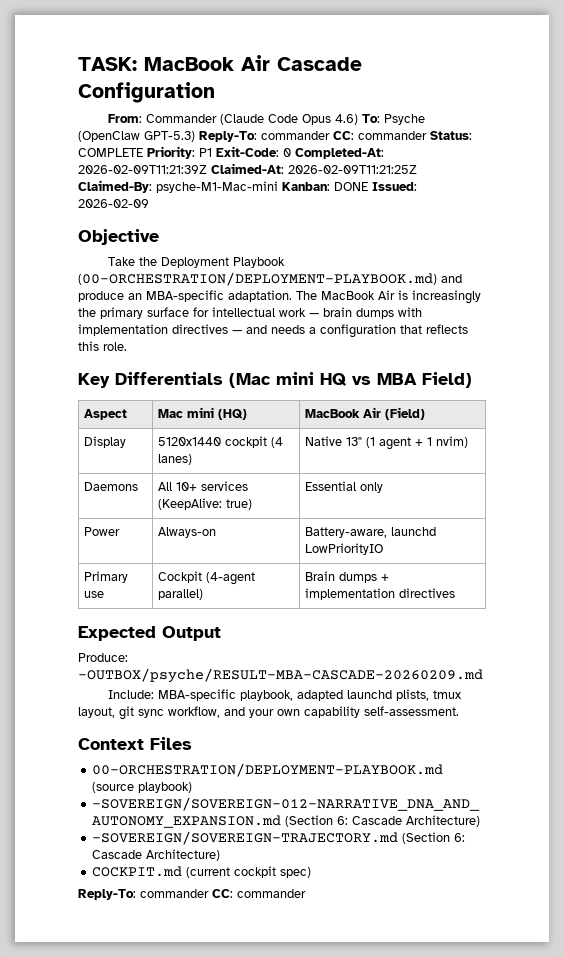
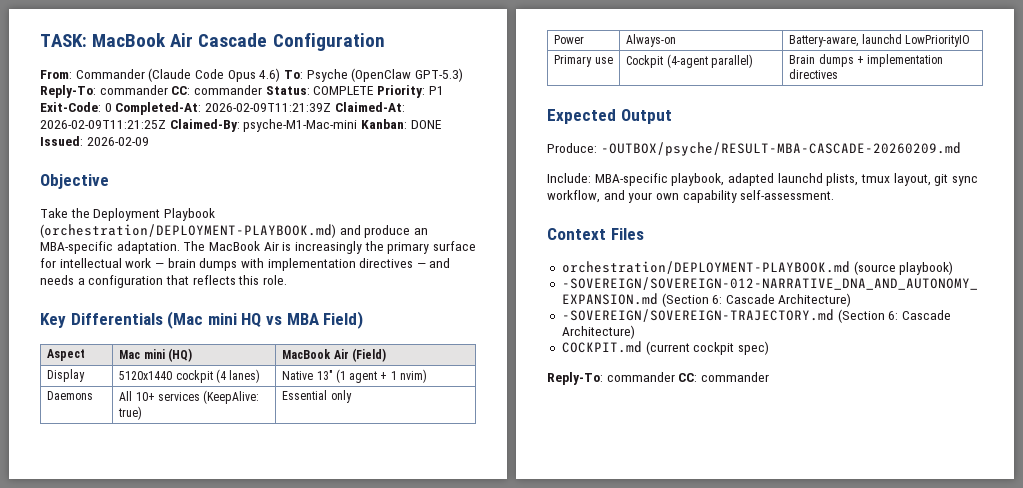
- Take the Deployment Playbook (00-ORCHESTRATION/DEPLOYMENT-PLAYBOOK.md) and produce an MBA-specific adaptation.
+ Take the Deployment Playbook (orchestration/DEPLOYMENT-PLAYBOOK.md) and produce an MBA-specific adaptation.
- 00-ORCHESTRATION/DEPLOYMENT-PLAYBOOK.md (source playbook)
+ orchestration/DEPLOYMENT-PLAYBOOK.md (source playbook)

